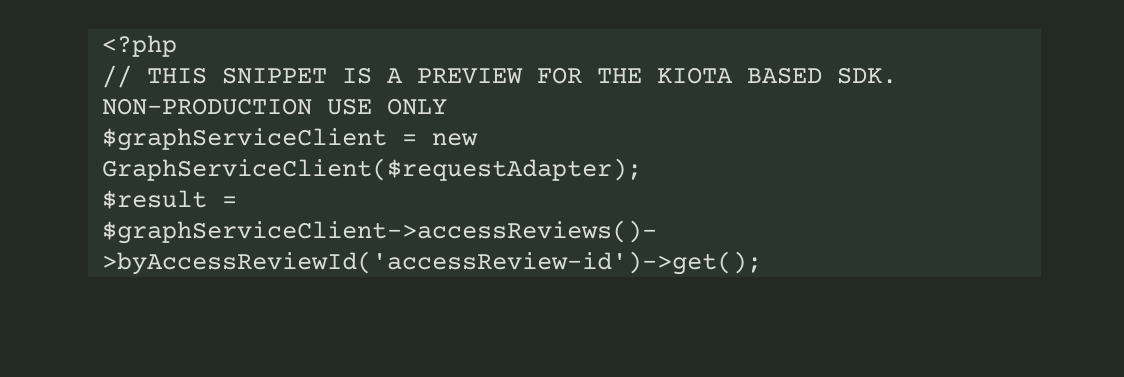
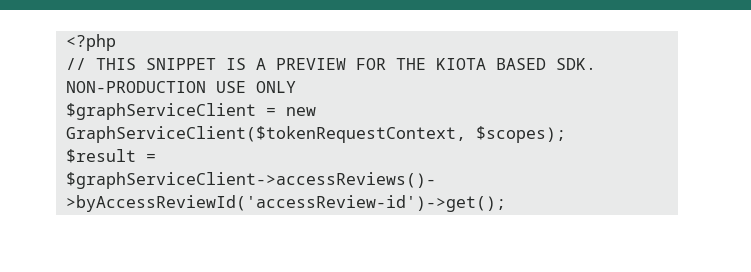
- $graphServiceClient = new GraphServiceClient($requestAdapter);
+ $graphServiceClient = new GraphServiceClient($tokenRequestContext, $scopes);

